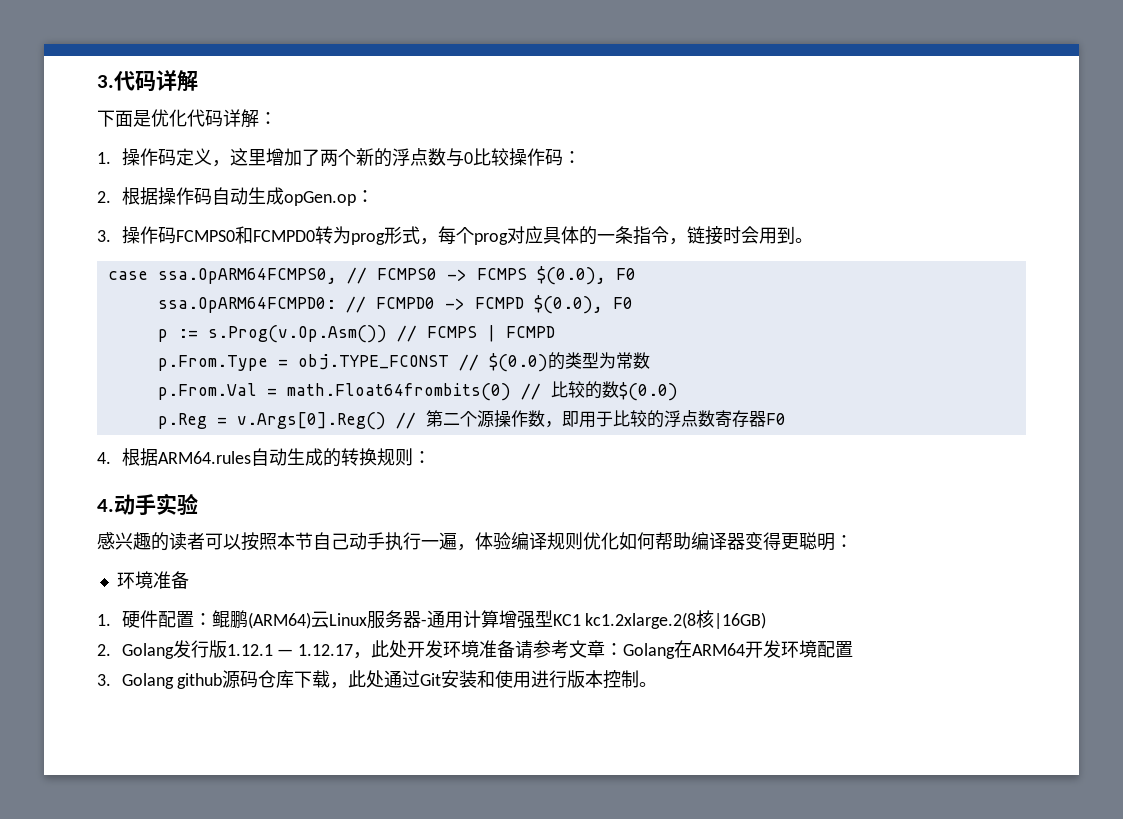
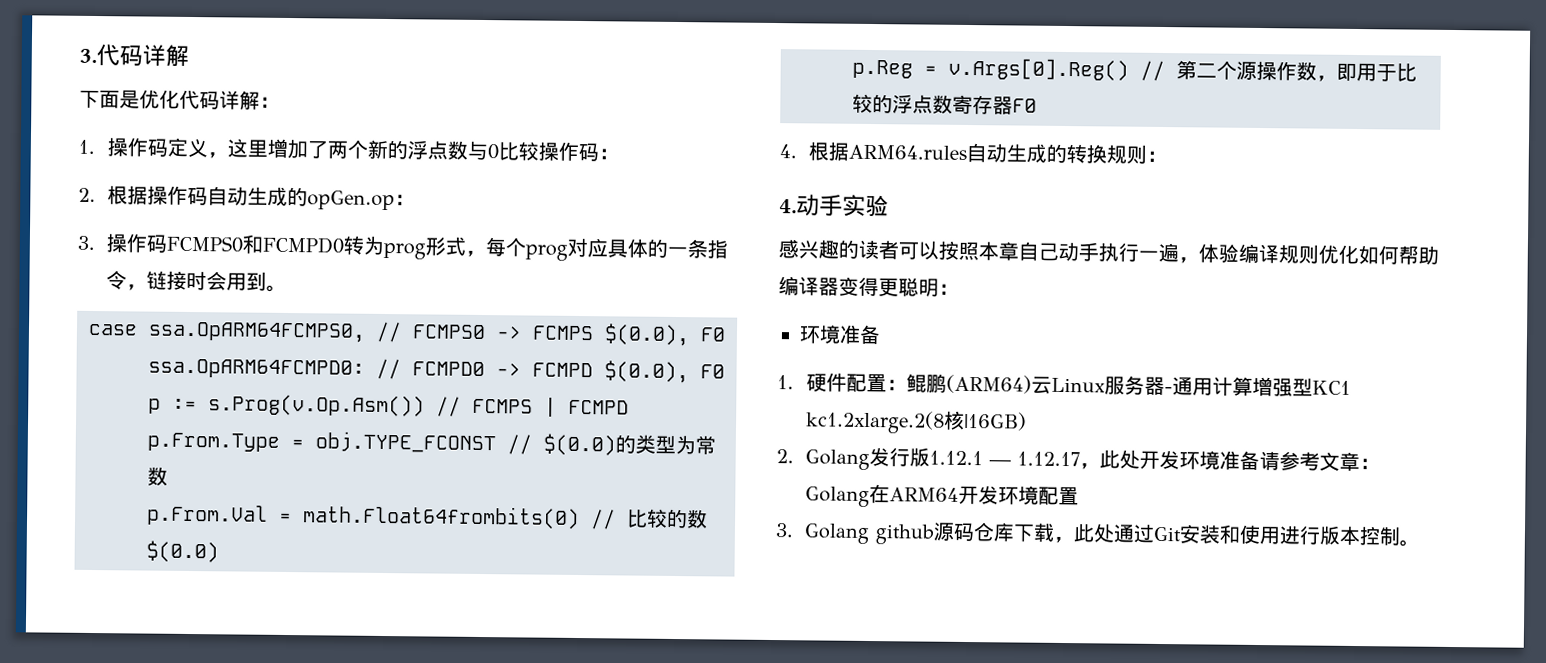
- 2.根据操作码自动生成opGen.op：
+ 2.根据操作码自动生成的opGen.op：
- 感兴趣的读者可以按照本节自己动手执行一遍，体验编译规则优化如何帮助编译器变得更聪明：
+ 感兴趣的读者可以按照本章自己动手执行一遍，体验编译规则优化如何帮助编译器变得更聪明：

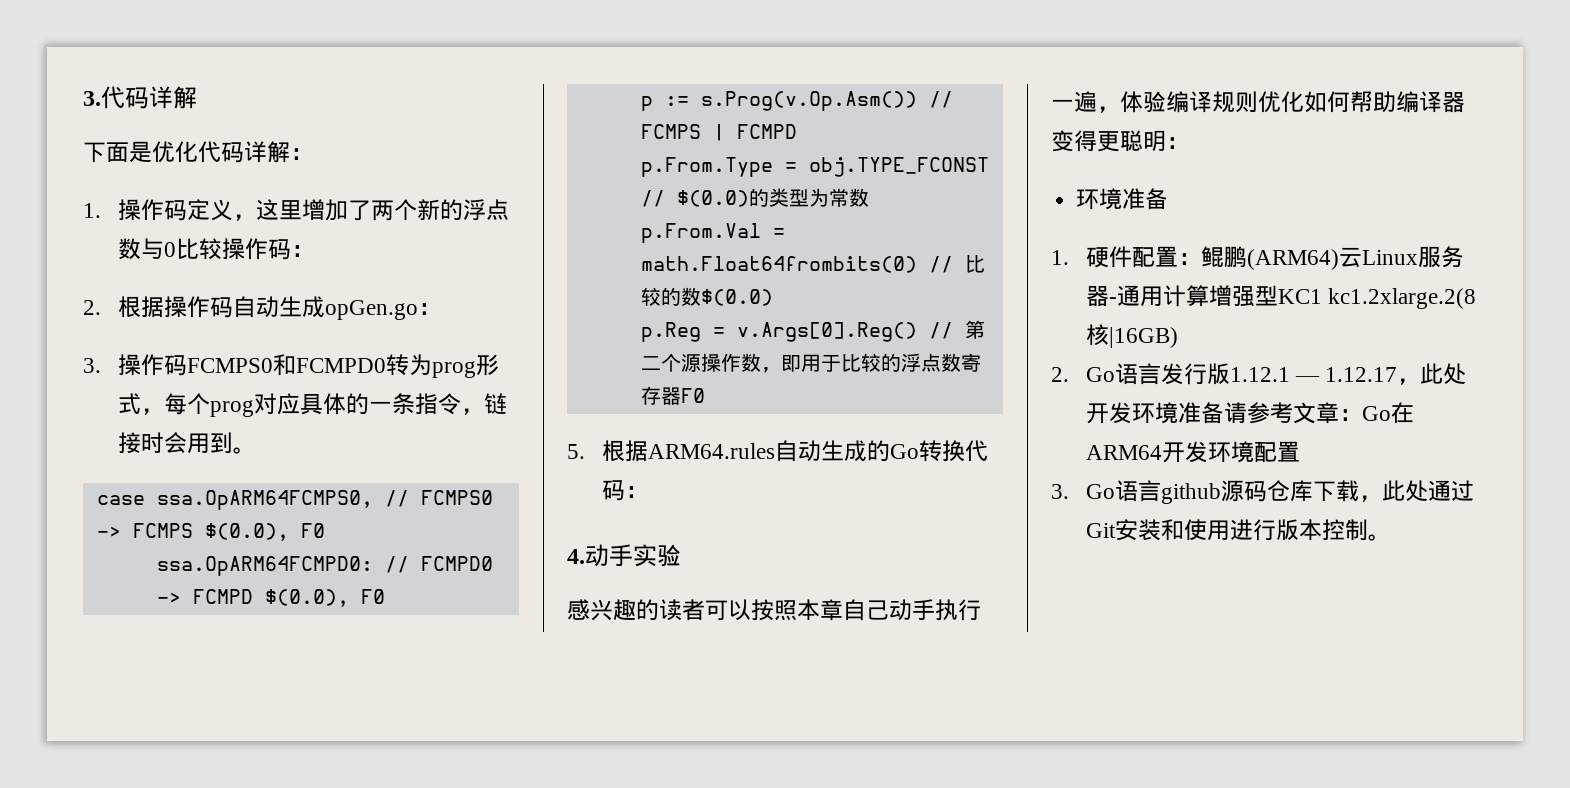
- 2.根据操作码自动生成的opGen.op：
+ 2.根据操作码自动生成opGen.go：
- 4.根据ARM64.rules自动生成的转换规则：
+ 5.根据ARM64.rules自动生成的Go转换代码：
- 2. Golang发行版1.12.1 — 1.12.17，此处开发环境准备请参考文章：Golang在ARM64开发环境配置
+ 2. Go语言发行版1.12.1 — 1.12.17，此处开发环境准备请参考文章：Go在ARM64开发环境配置
- 3. Golang github源码仓库下载，此处通过Git安装和使用进行版本控制。
+ 3. Go语言github源码仓库下载，此处通过Git安装和使用进行版本控制。

